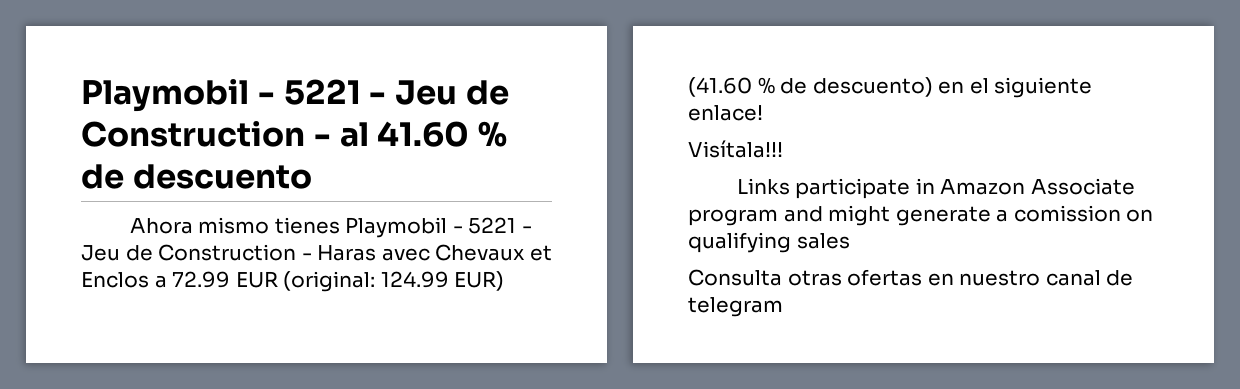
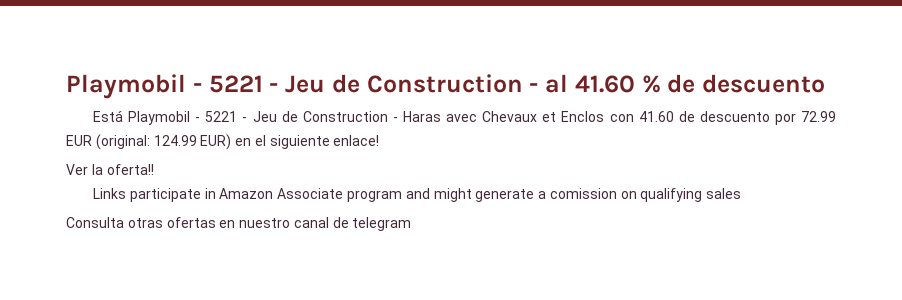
- Ahora mismo tienes Playmobil - 5221 - Jeu de Construction - Haras avec Chevaux et Enclos a 72.99 EUR (original: 124.99 EUR) (41.60 % de descuento) en el siguiente enlace!
+ Está Playmobil - 5221 - Jeu de Construction - Haras avec Chevaux et Enclos con 41.60 de descuento por 72.99 EUR (original: 124.99 EUR) en el siguiente enlace!
- Visítala!!!
+ Ver la oferta!!

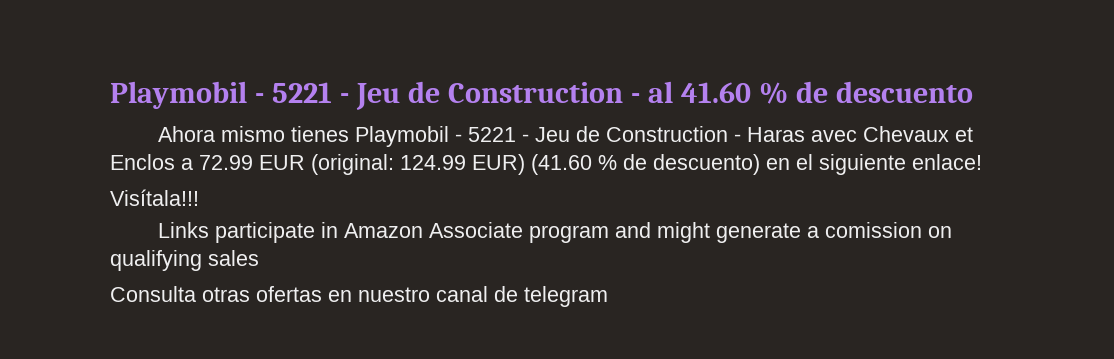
- Está Playmobil - 5221 - Jeu de Construction - Haras avec Chevaux et Enclos con 41.60 de descuento por 72.99 EUR (original: 124.99 EUR) en el siguiente enlace!
+ Ahora mismo tienes Playmobil - 5221 - Jeu de Construction - Haras avec Chevaux et Enclos a 72.99 EUR (original: 124.99 EUR) (41.60 % de descuento) en el siguiente enlace!
- Ver la oferta!!
+ Visítala!!!

